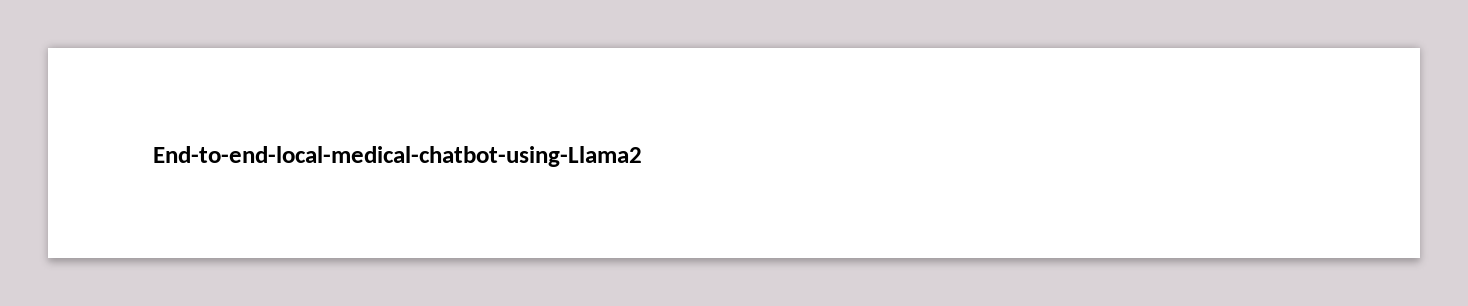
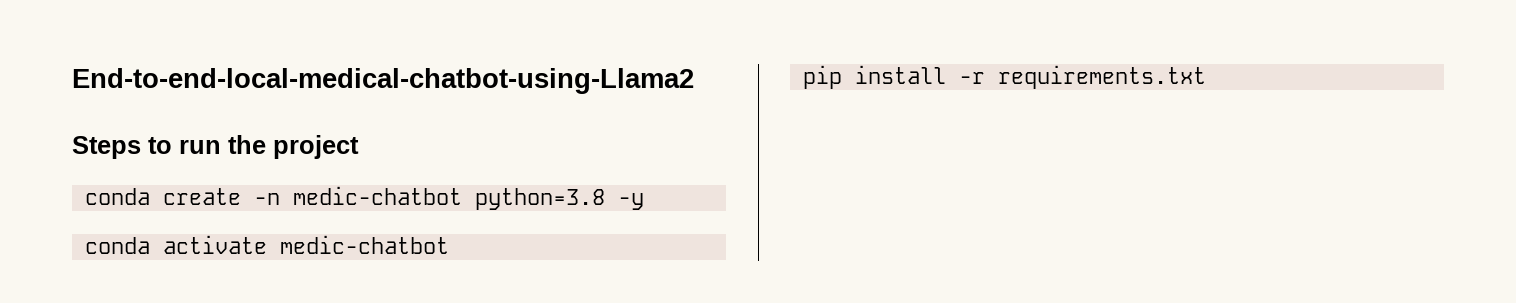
+ Steps to run the project
+ conda create -n medic-chatbot python=3.8 -y
+ conda activate medic-chatbot
+ pip install -r requirements.txt

